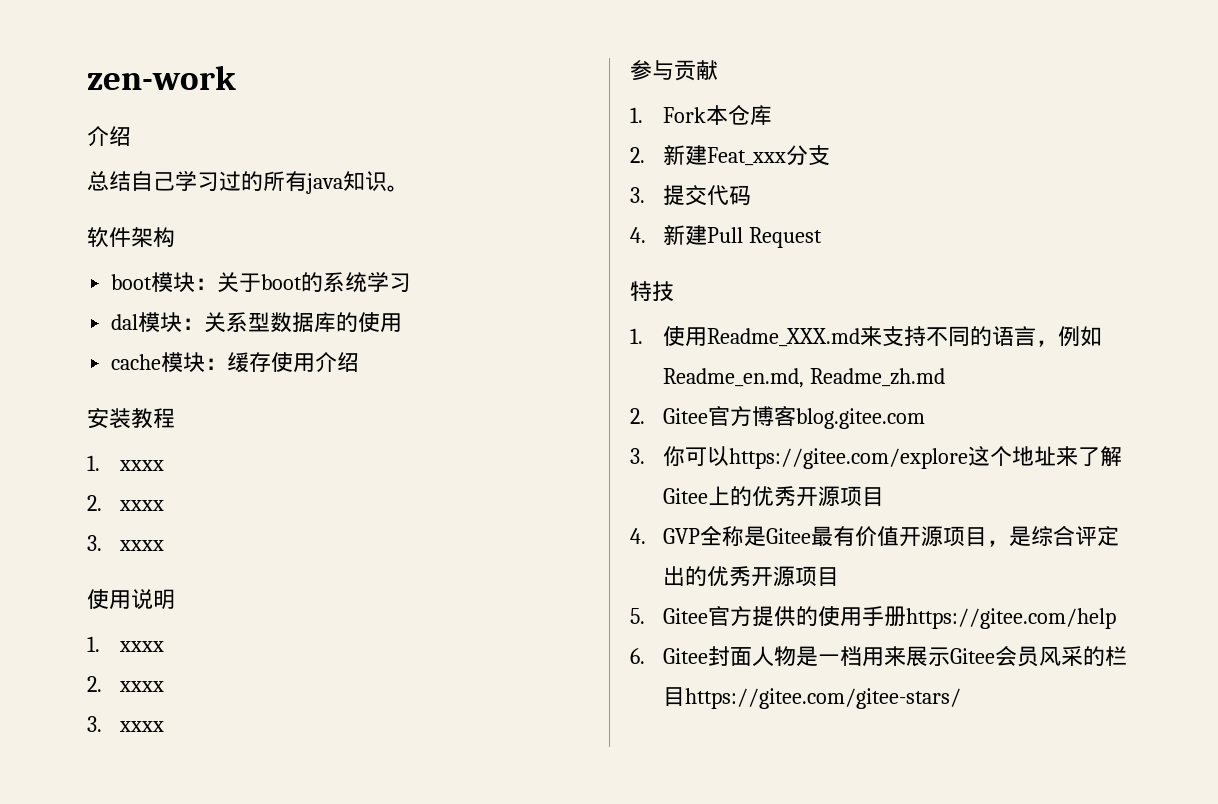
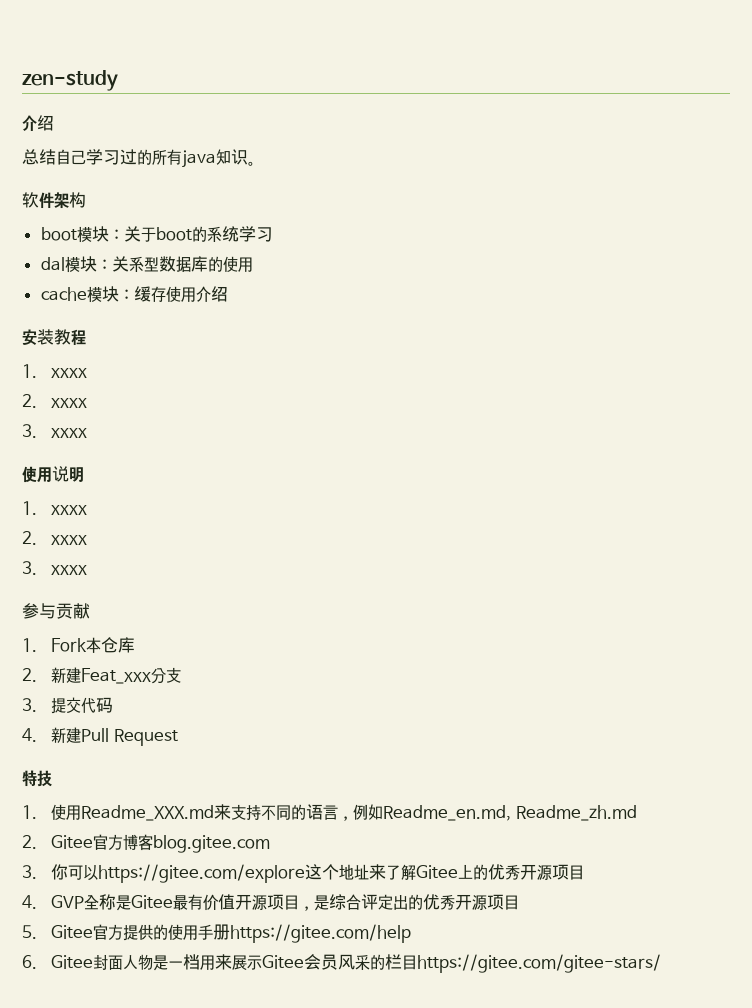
- zen-work
+ zen-study

